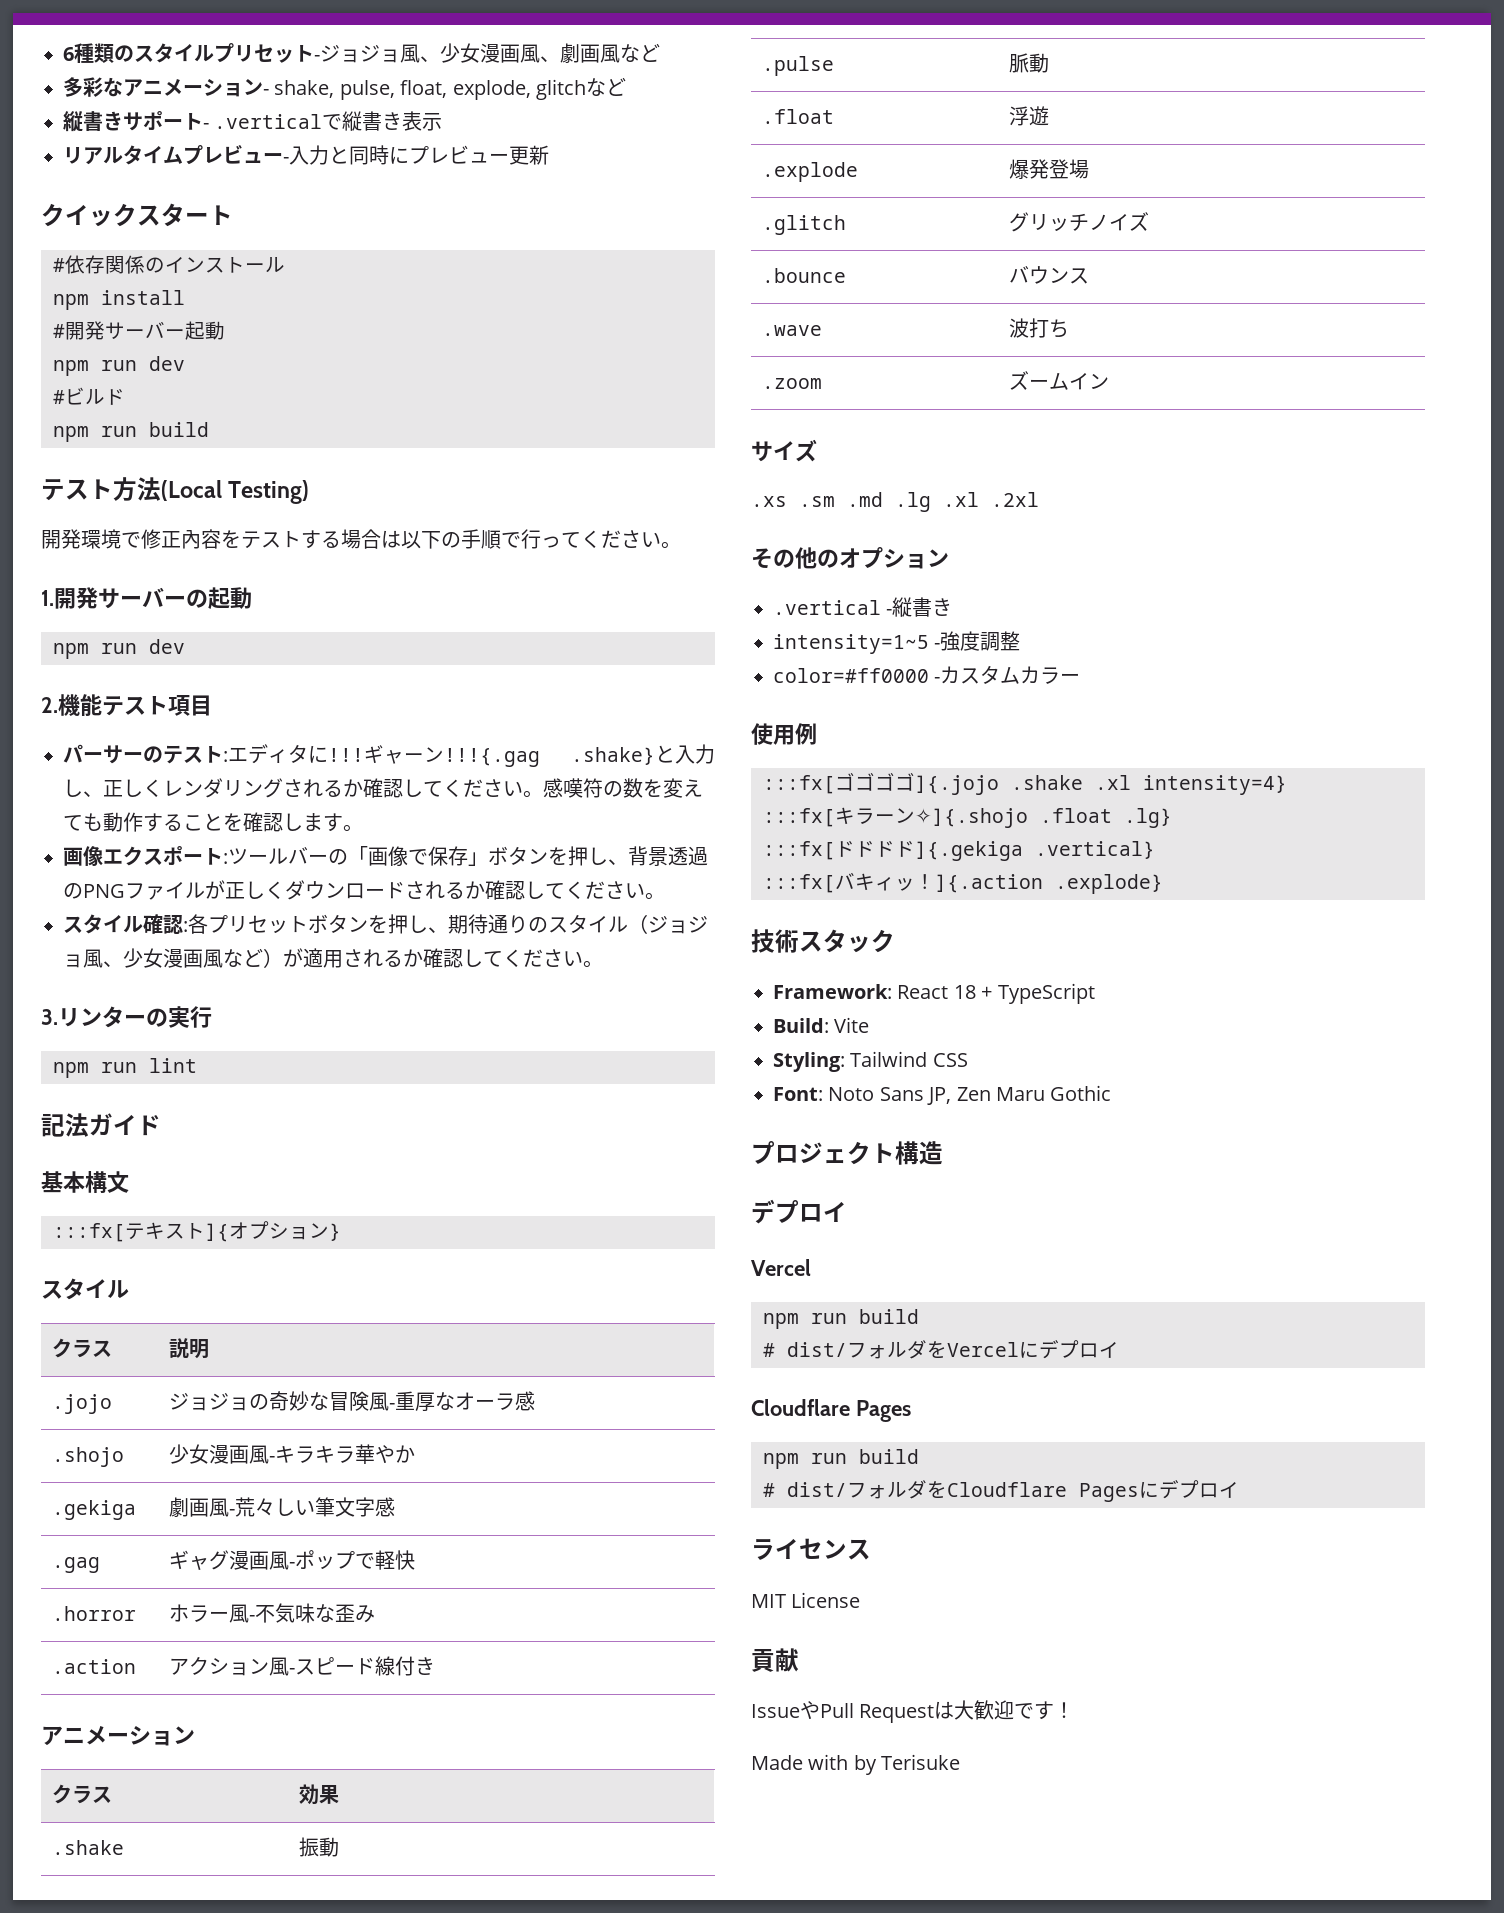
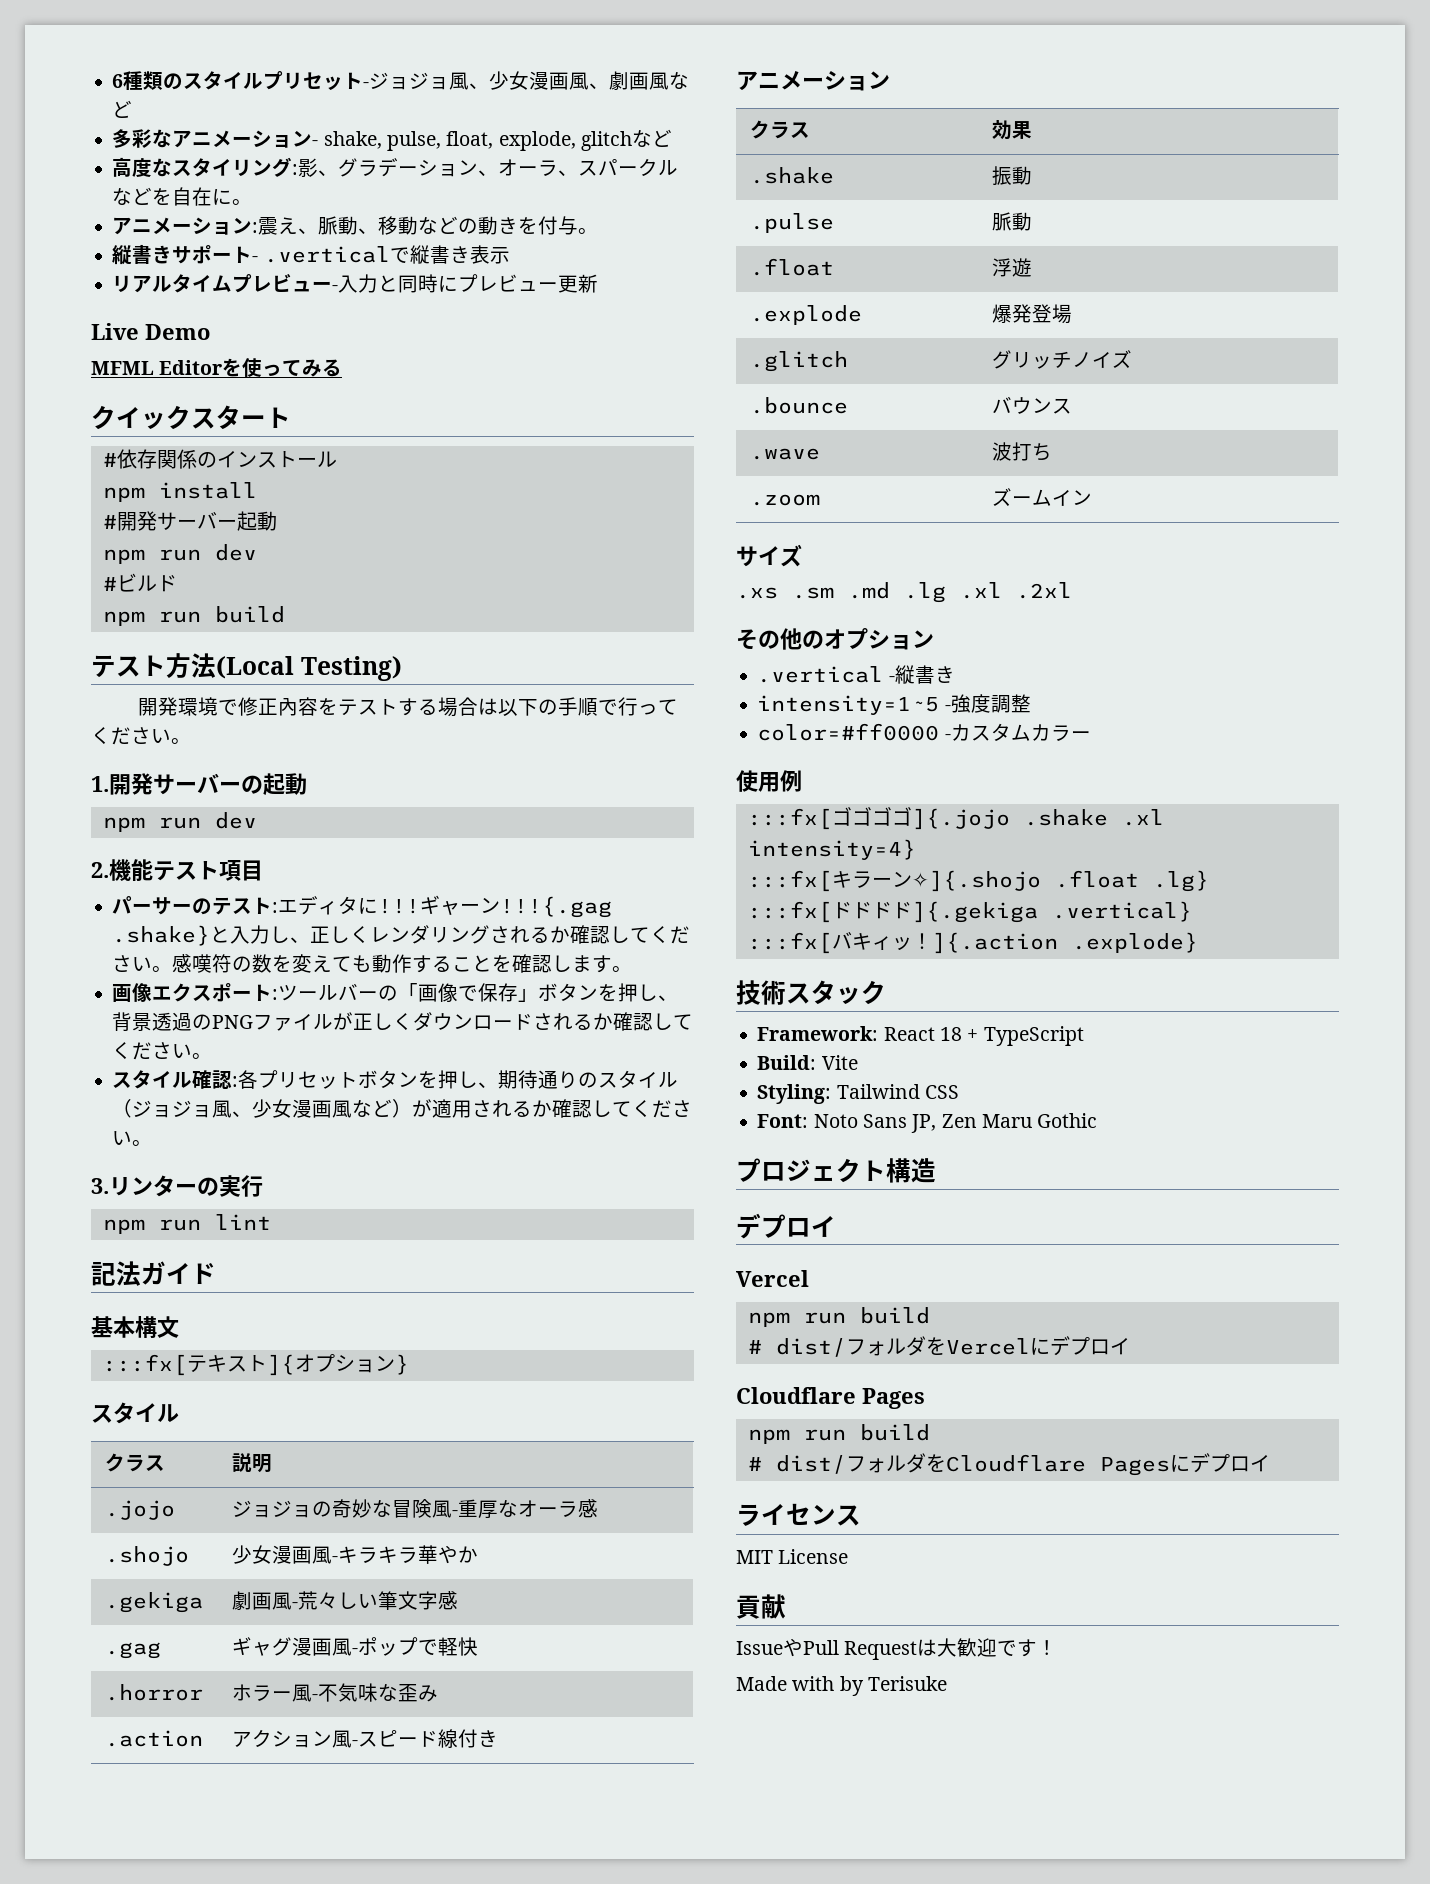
+ 高度なスタイリング:影、グラデーション、オーラ、スパークルなどを自在に。
+ アニメーション:震え、脈動、移動などの動きを付与。
+ Live Demo
+ MFML Editorを使ってみる

